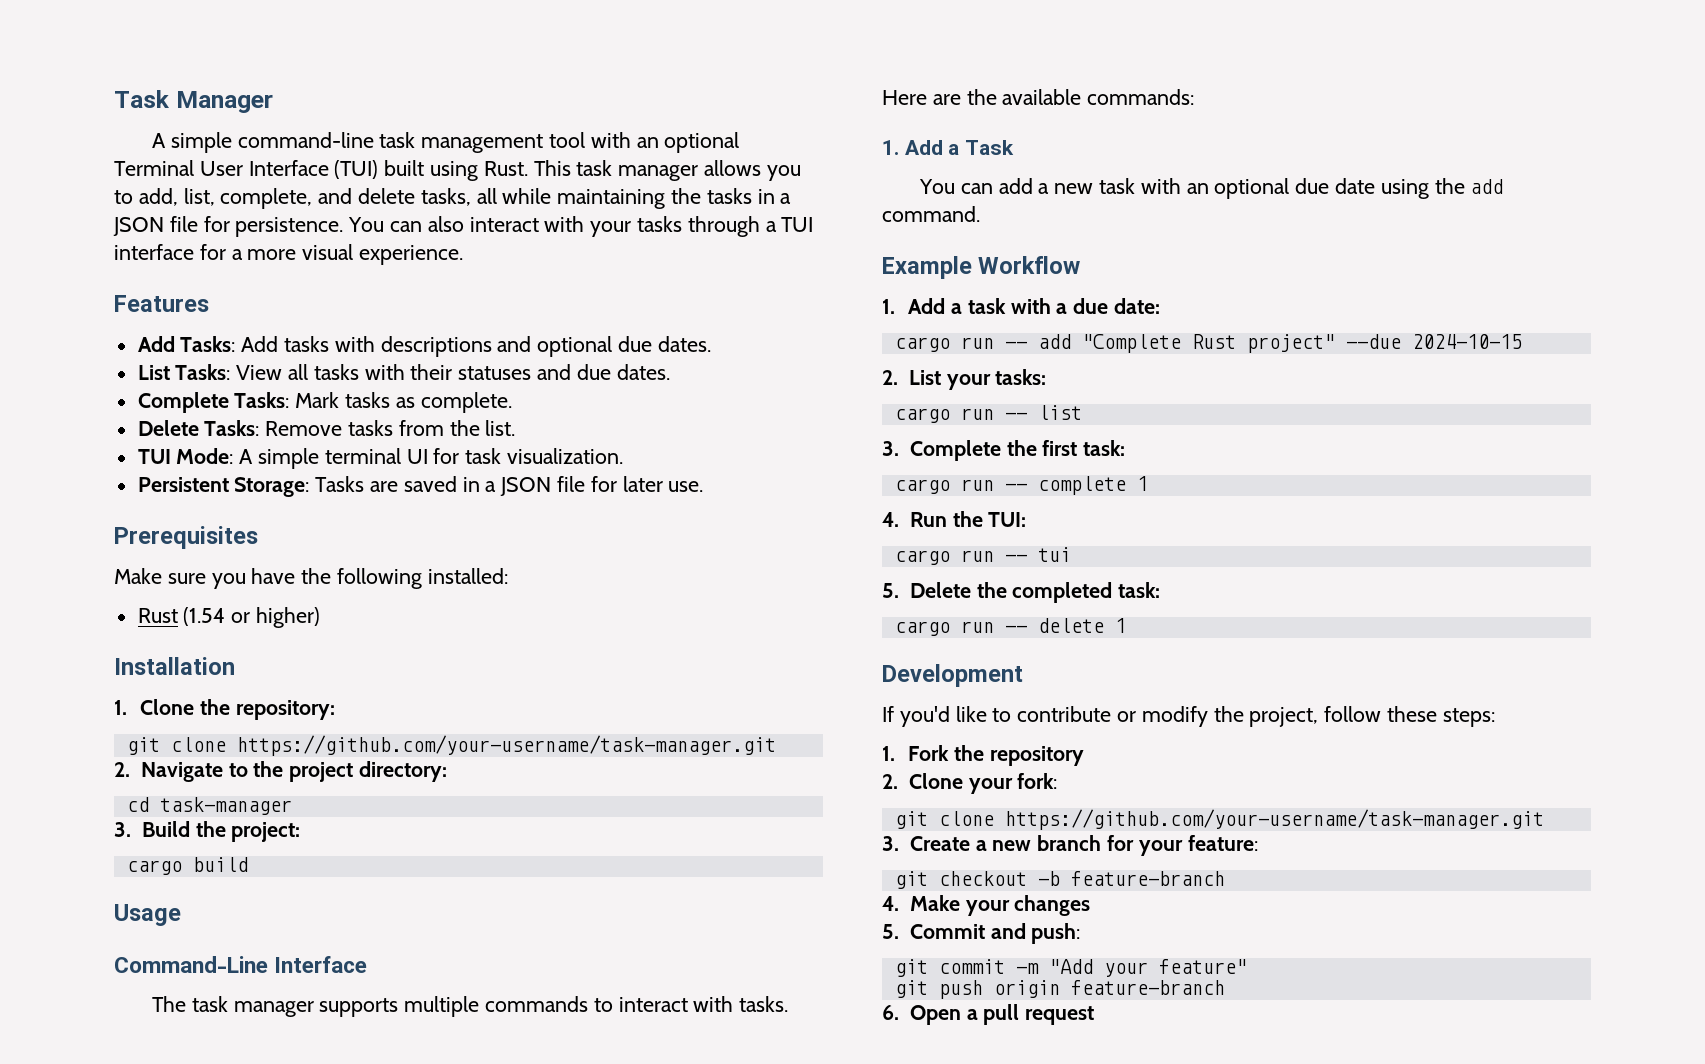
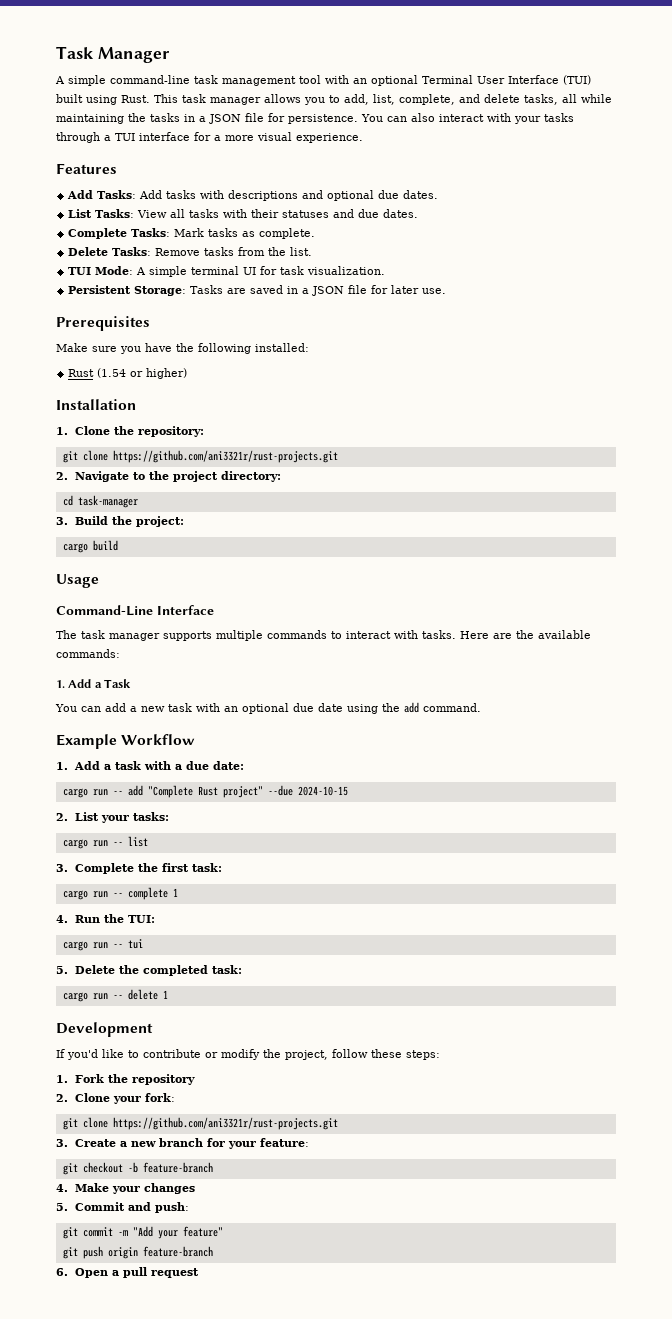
  1. Clone the repository:
- git clone https://github.com/your-username/task-manager.git
+ git clone https://github.com/ani3321r/rust-projects.git
  2. Clone your fork:
- git clone https://github.com/your-username/task-manager.git
+ git clone https://github.com/ani3321r/rust-projects.git

